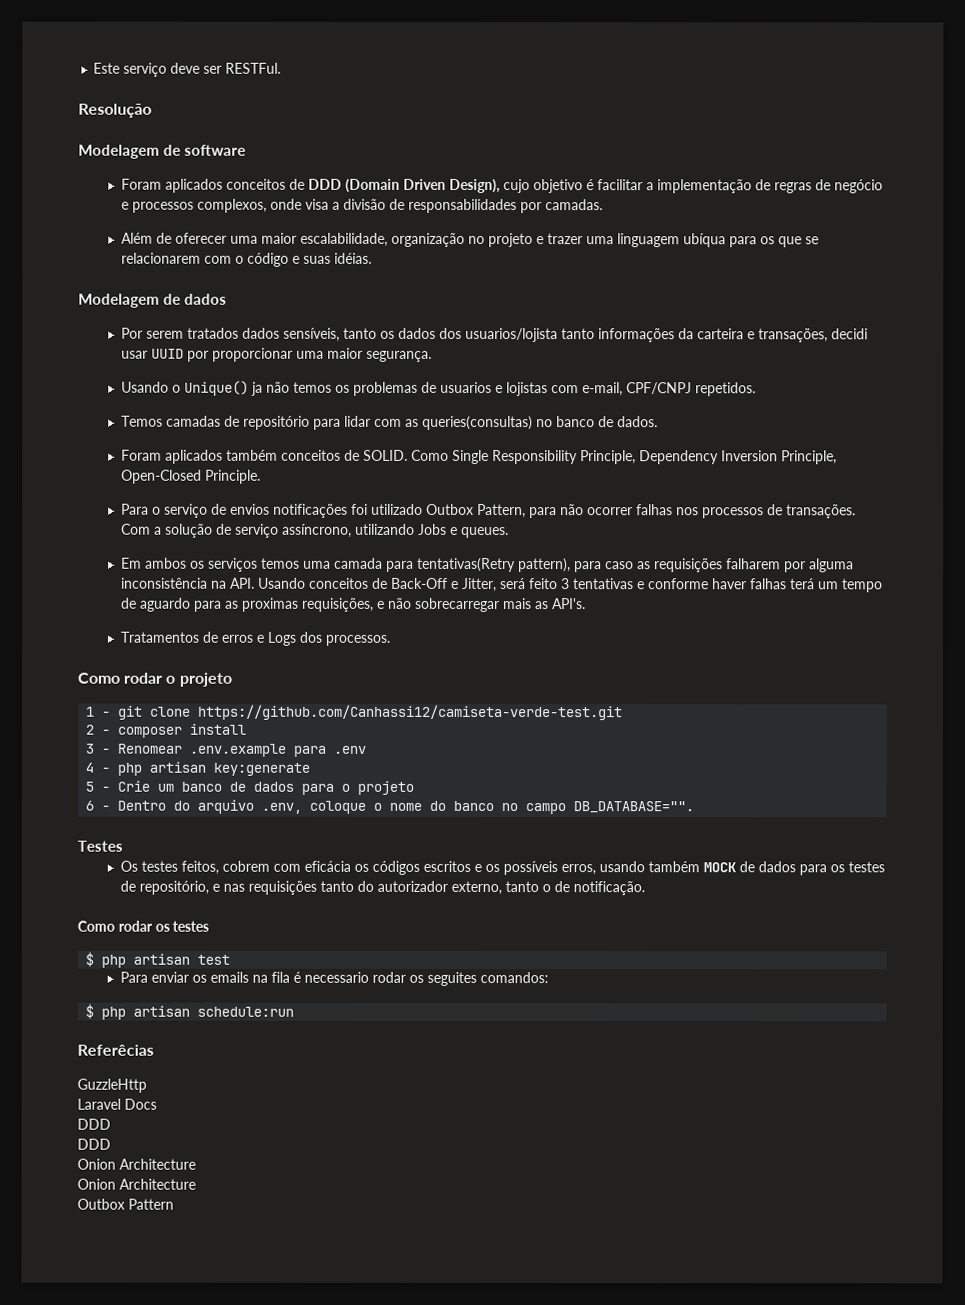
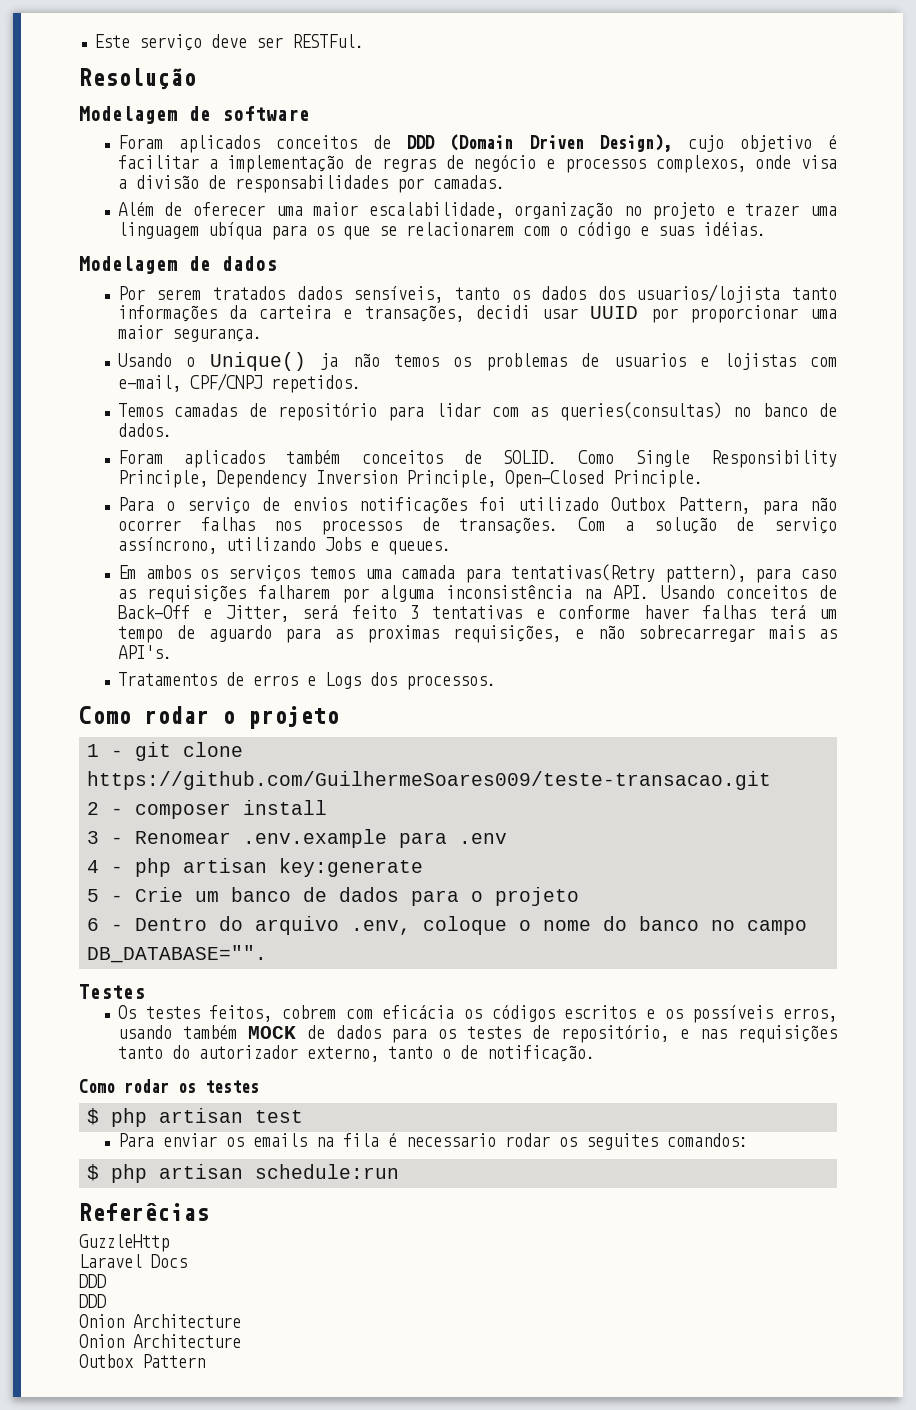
- 1 - git clone https://github.com/Canhassi12/camiseta-verde-test.git
+ 1 - git clone https://github.com/GuilhermeSoares009/teste-transacao.git

